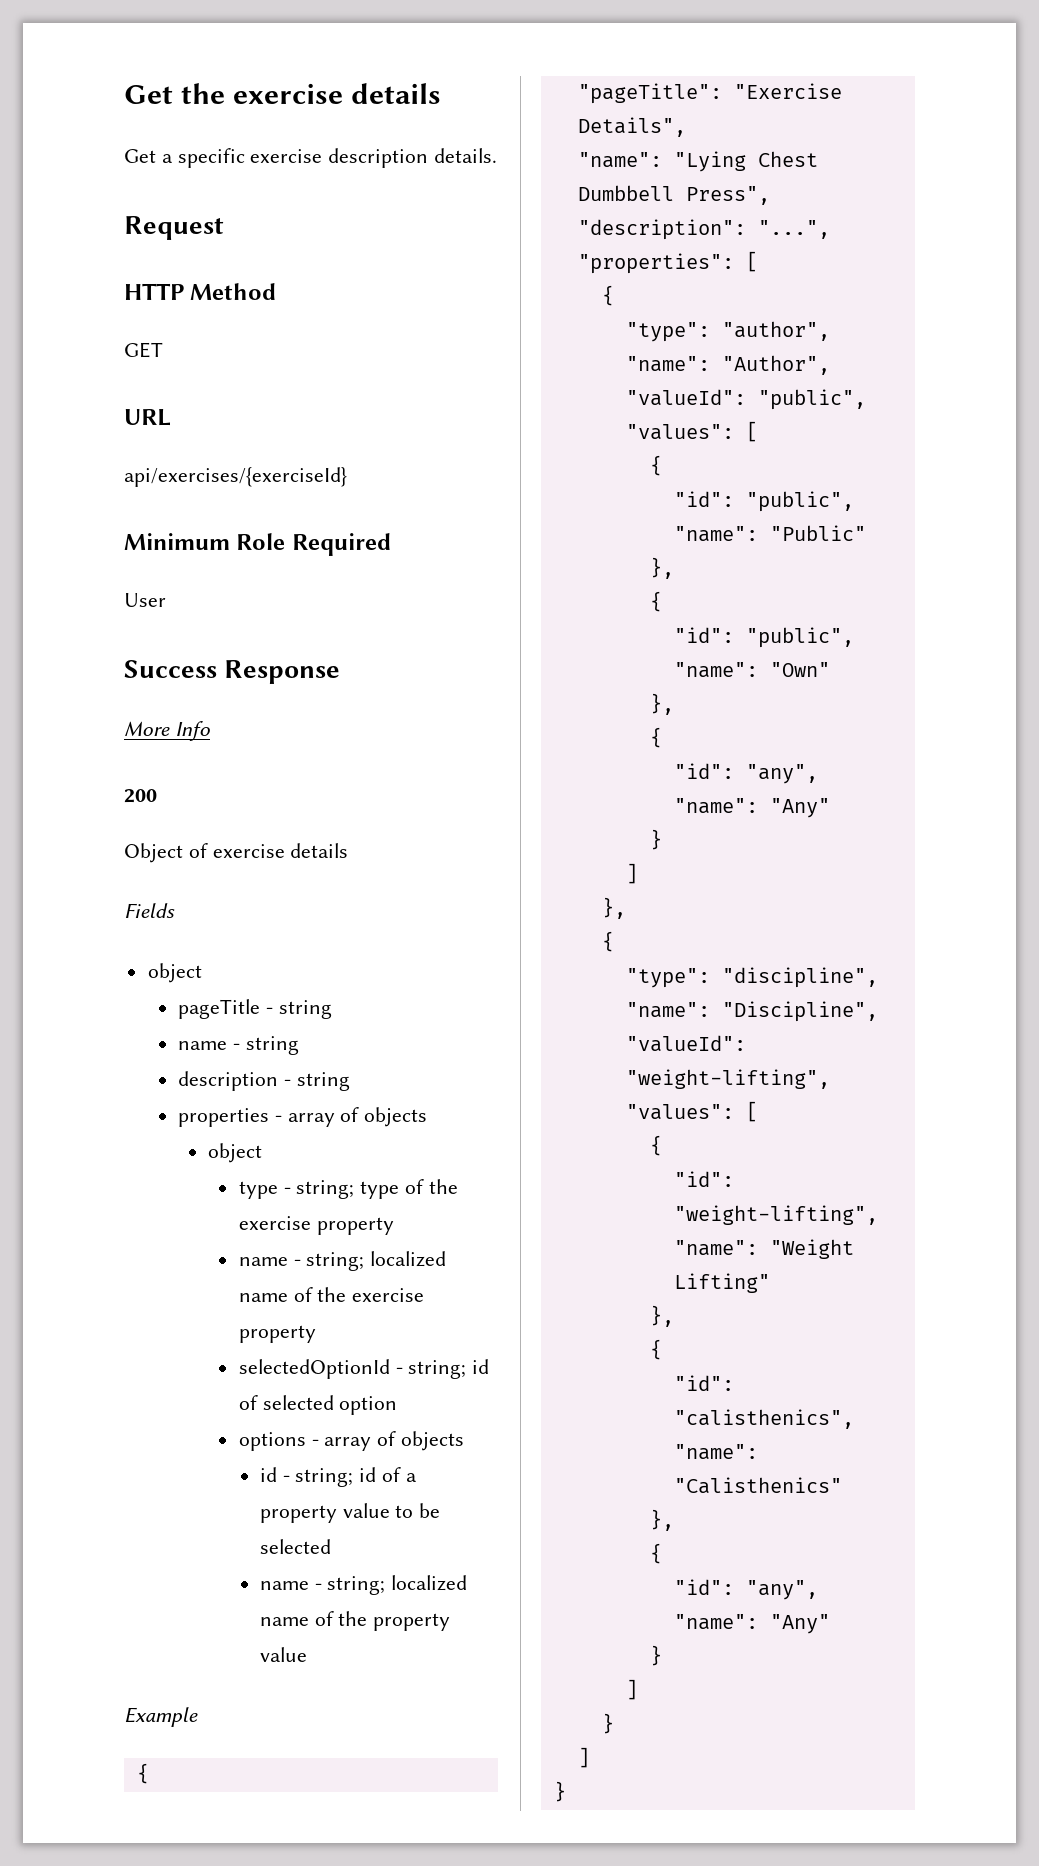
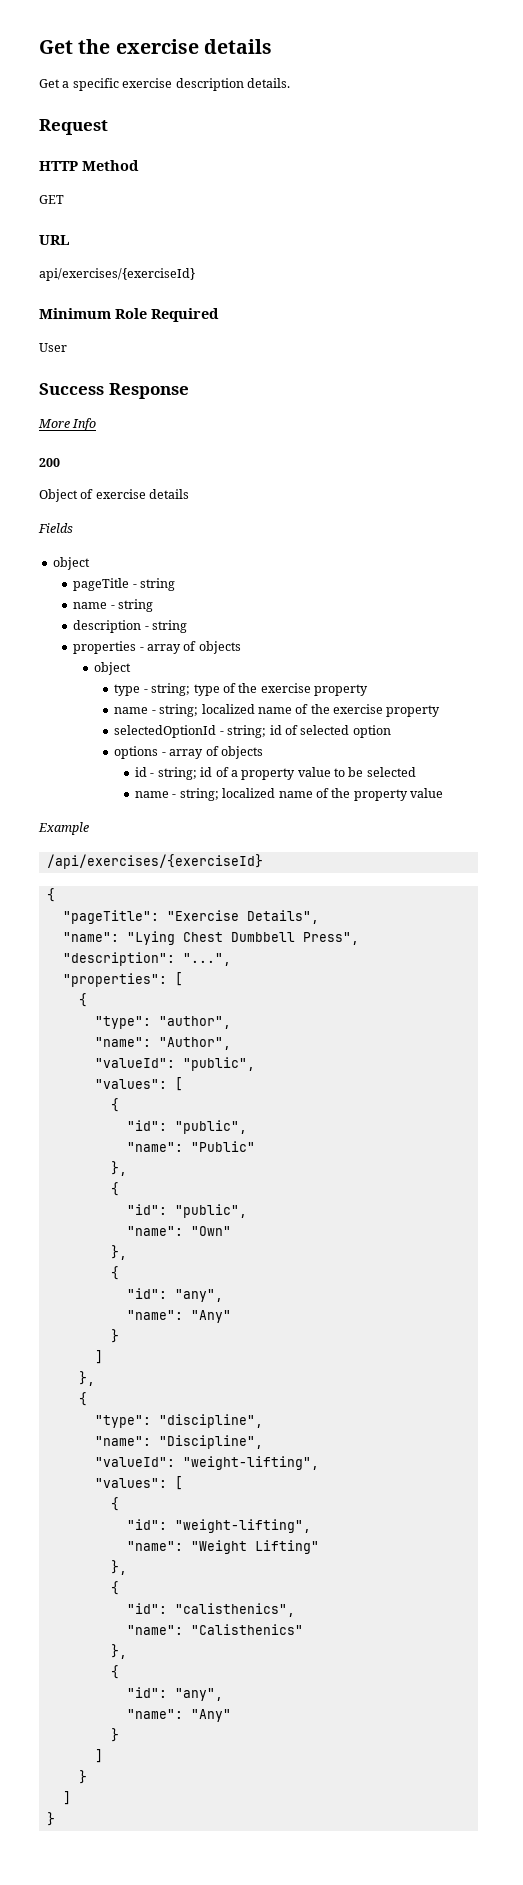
+ /api/exercises/{exerciseId}

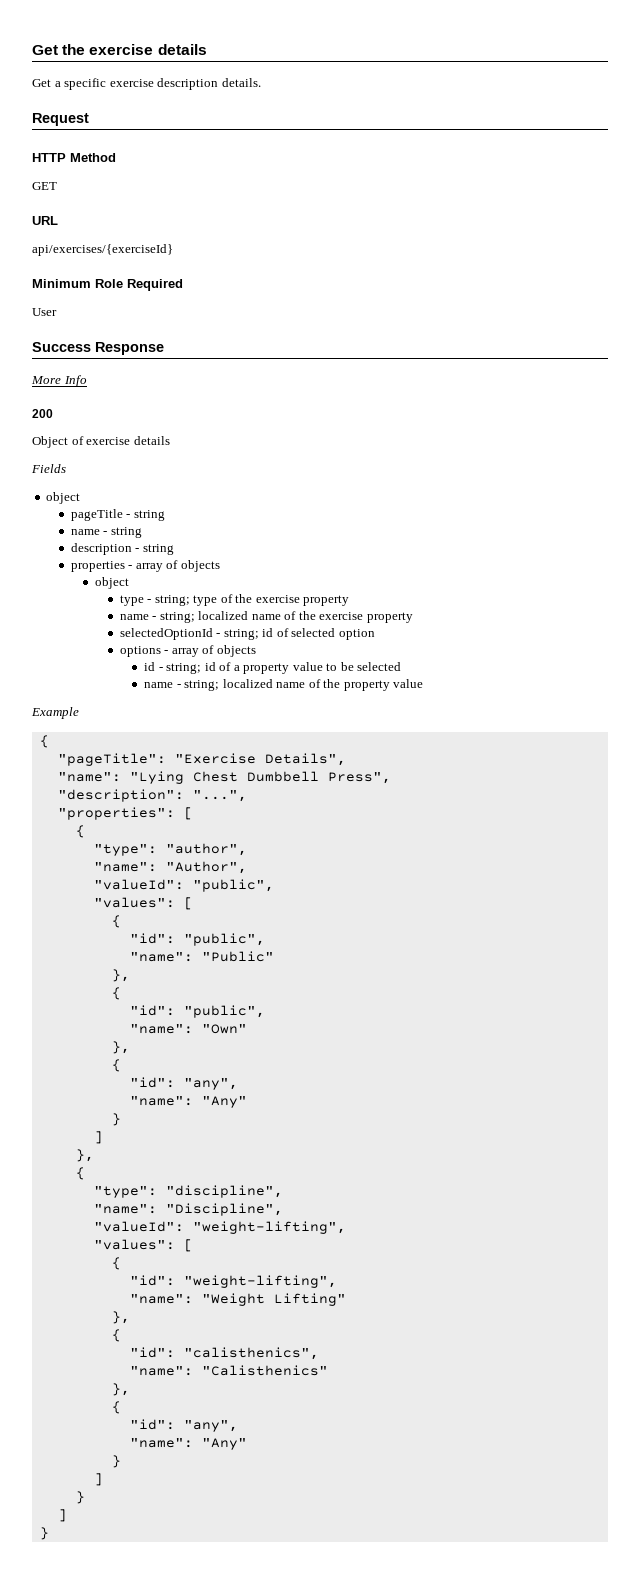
- /api/exercises/{exerciseId}

